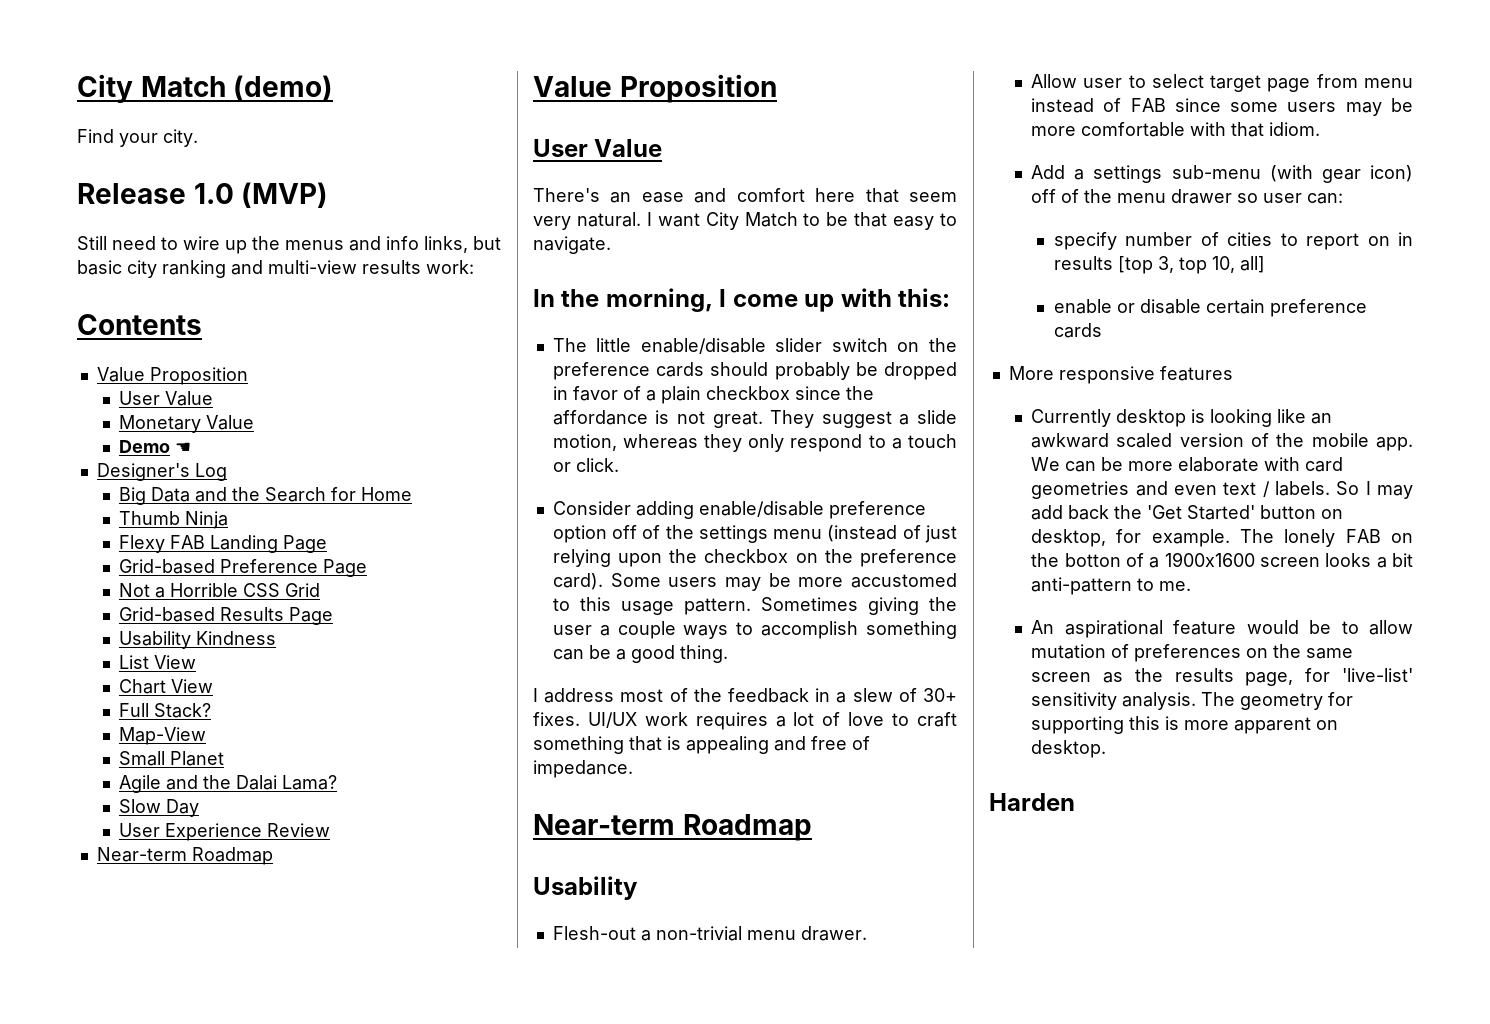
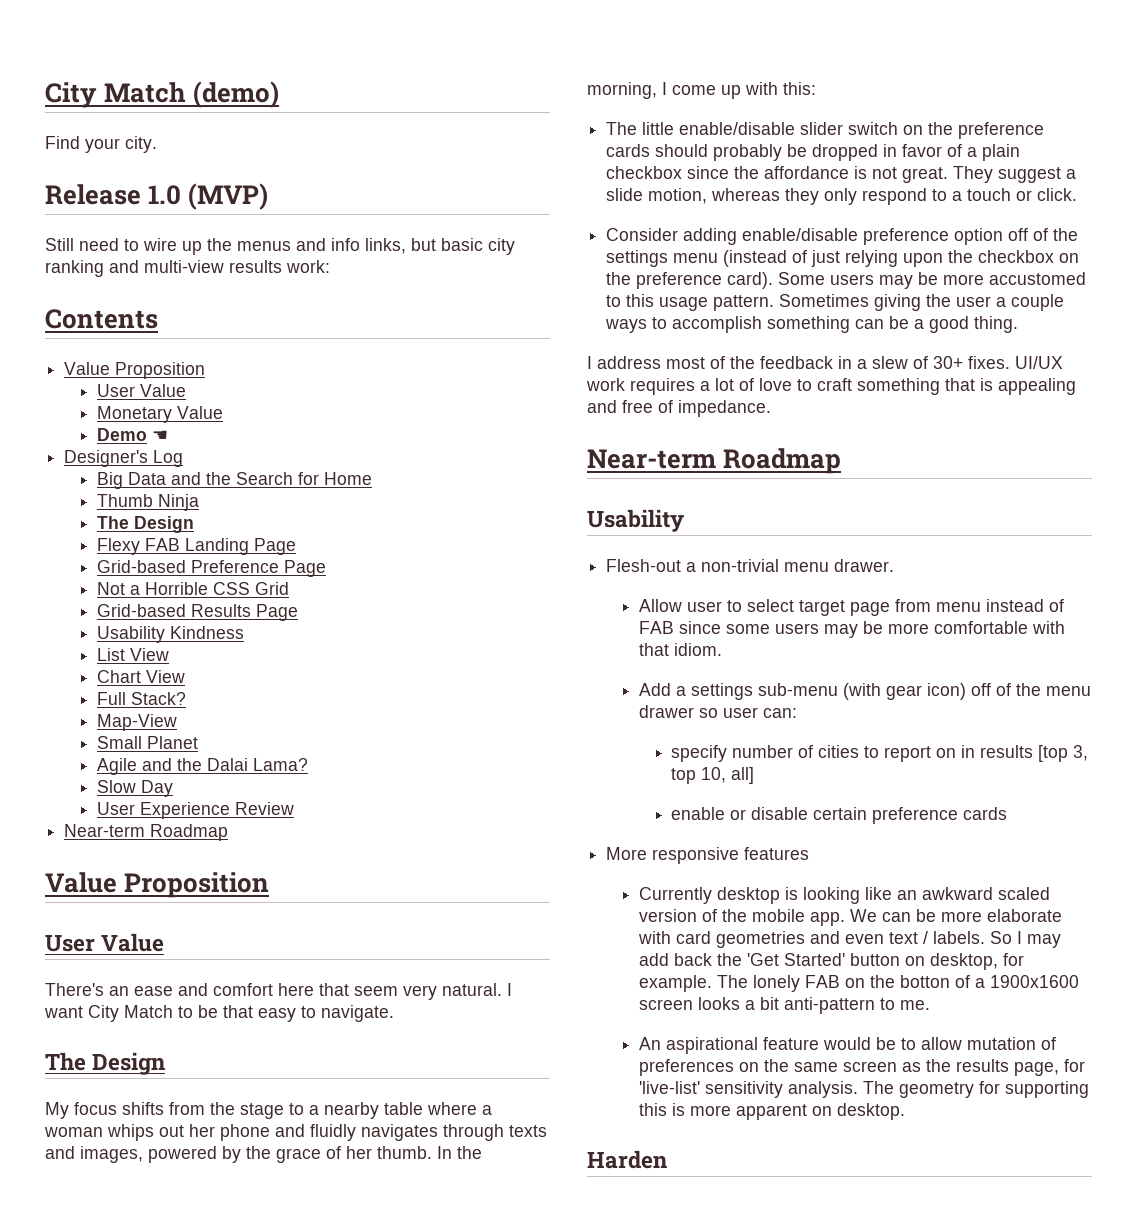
  Thumb Ninja
+ The Design
  I want City Match to be that easy to navigate.
- In the morning, I come up with this:
+ The Design
+ My focus shifts from the stage to a nearby table where a woman whips out her phone and fluidly navigates through texts and images, powered by the grace of her thumb. In the morning, I come up with this:

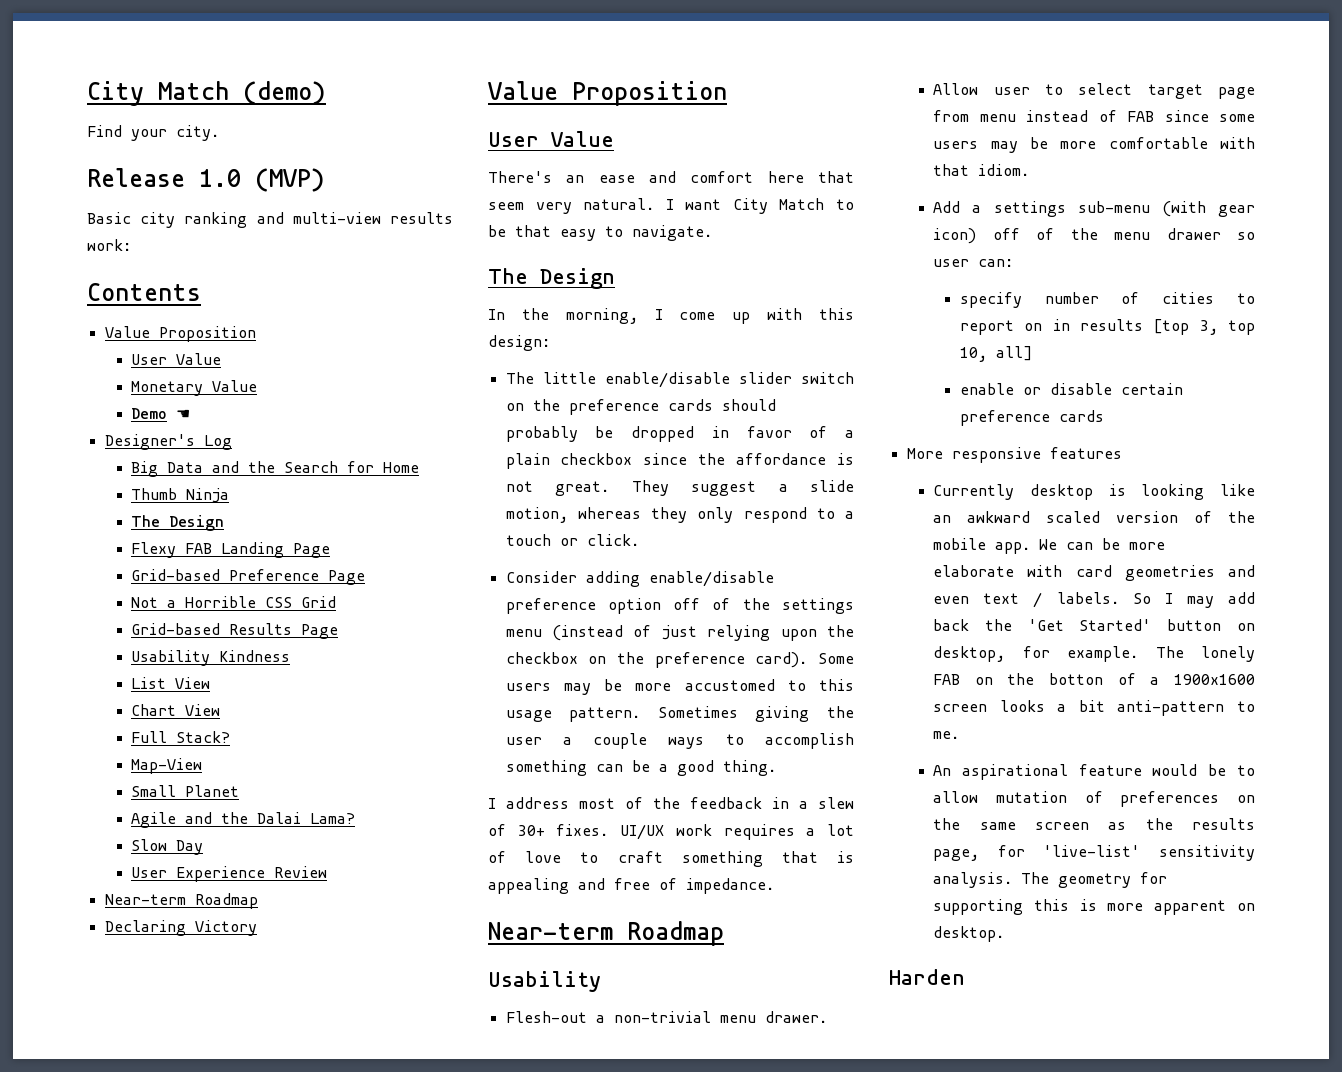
- Still need to wire up the menus and info links, but basic city ranking and multi-view results work:
+ Basic city ranking and multi-view results work:
+ Declaring Victory
- My focus shifts from the stage to a nearby table where a woman whips out her phone and fluidly navigates through texts and images, powered by the grace of her thumb. In the morning, I come up with this:
+ In the morning, I come up with this design:

